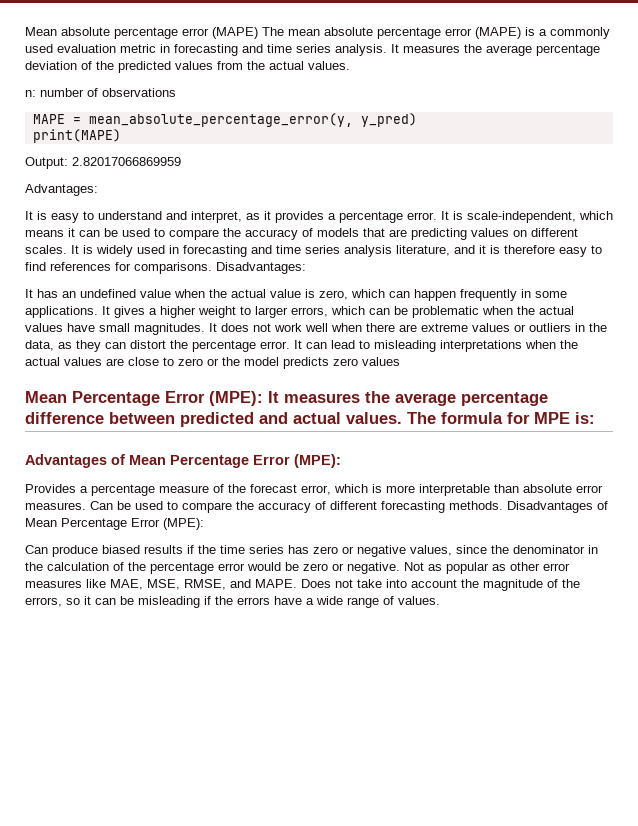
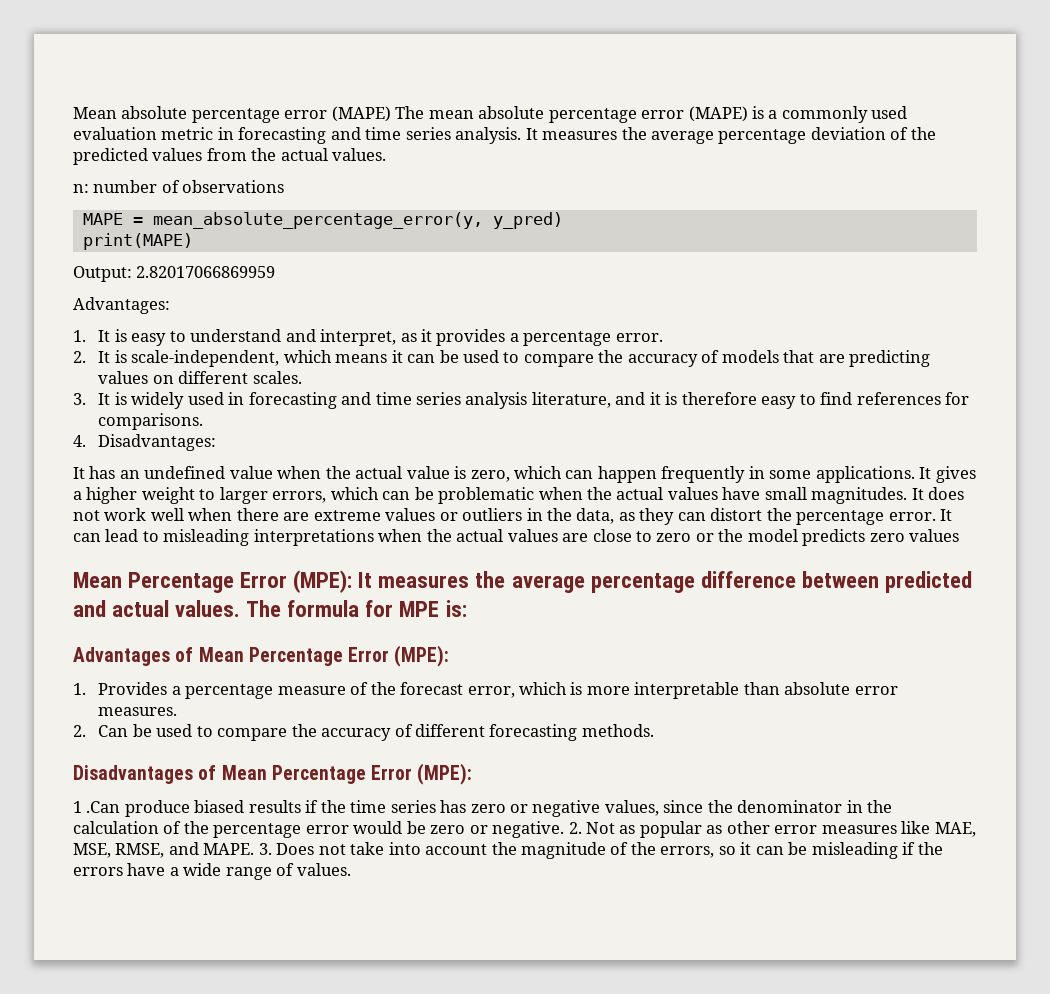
- It is easy to understand and interpret, as it provides a percentage error. It is scale-independent, which means it can be used to compare the accuracy of models that are predicting values on different scales. It is widely used in forecasting and time series analysis literature, and it is therefore easy to find references for comparisons. Disadvantages:
+ 1. It is easy to understand and interpret, as it provides a percentage error.
+ 2. It is scale-independent, which means it can be used to compare the accuracy of models that are predicting values on different scales.
+ 3. It is widely used in forecasting and time series analysis literature, and it is therefore easy to find references for comparisons.
+ 4. Disadvantages:
- Provides a percentage measure of the forecast error, which is more interpretable than absolute error measures. Can be used to compare the accuracy of different forecasting methods. Disadvantages of Mean Percentage Error (MPE):
+ 1. Provides a percentage measure of the forecast error, which is more interpretable than absolute error measures.
+ 2. Can be used to compare the accuracy of different forecasting methods.
+ Disadvantages of Mean Percentage Error (MPE):
- Can produce biased results if the time series has zero or negative values, since the denominator in the calculation of the percentage error would be zero or negative.
+ 1 .Can produce biased results if the time series has zero or negative values, since the denominator in the calculation of the percentage error would be zero or negative.
- Not as popular as other error measures like MAE, MSE, RMSE, and MAPE.
+ 2. Not as popular as other error measures like MAE, MSE, RMSE, and MAPE.
- Does not take into account the magnitude of the errors, so it can be misleading if the errors have a wide range of values.
+ 3. Does not take into account the magnitude of the errors, so it can be misleading if the errors have a wide range of values.

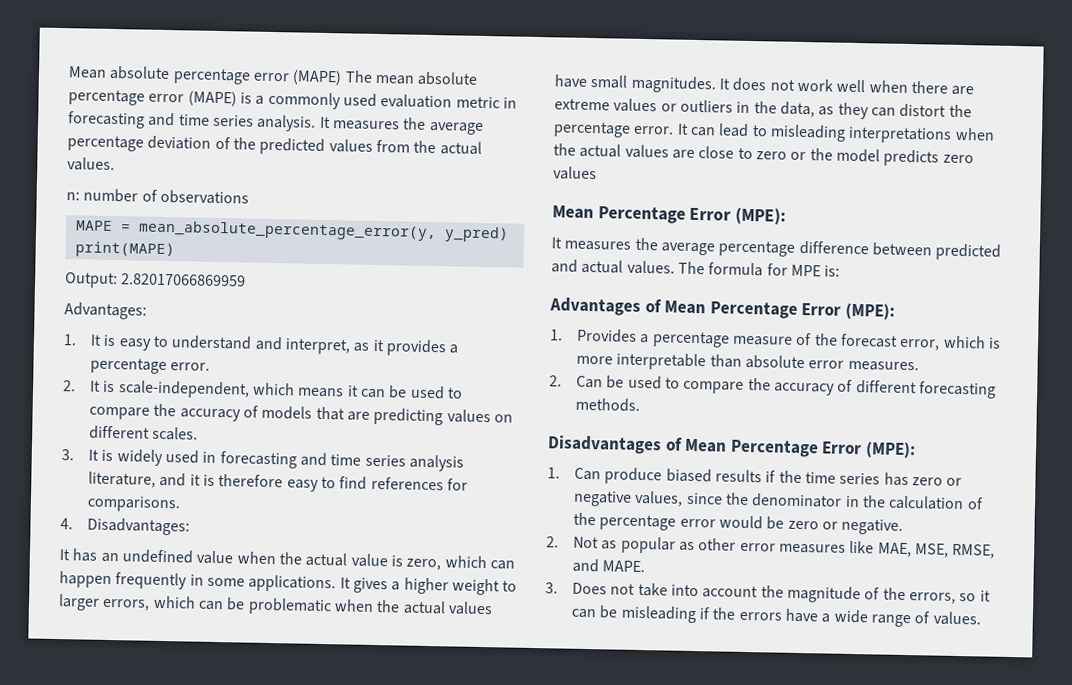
  It can lead to misleading interpretations when the actual values are close to zero or the model predicts zero values
- Mean Percentage Error (MPE): It measures the average percentage difference between predicted and actual values.
+ Mean Percentage Error (MPE):
+ It measures the average percentage difference between predicted and actual values.
- 1 .Can produce biased results if the time series has zero or negative values, since the denominator in the calculation of the percentage error would be zero or negative. 2. Not as popular as other error measures like MAE, MSE, RMSE, and MAPE. 3. Does not take into account the magnitude of the errors, so it can be misleading if the errors have a wide range of values.
+ 1. Can produce biased results if the time series has zero or negative values, since the denominator in the calculation of the percentage error would be zero or negative.
+ 2. Not as popular as other error measures like MAE, MSE, RMSE, and MAPE.
+ 3. Does not take into account the magnitude of the errors, so it can be misleading if the errors have a wide range of values.

